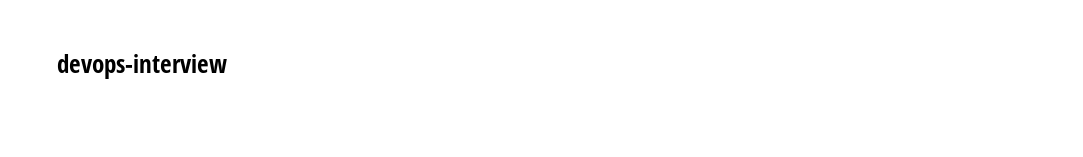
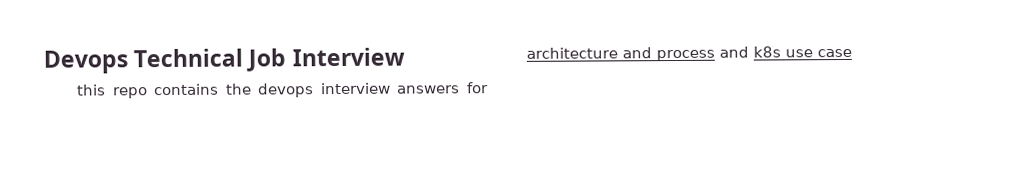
- devops-interview
+ Devops Technical Job Interview
+ this repo contains the devops interview answers for architecture and process and k8s use case

